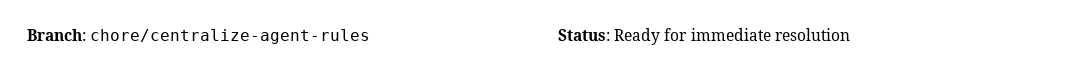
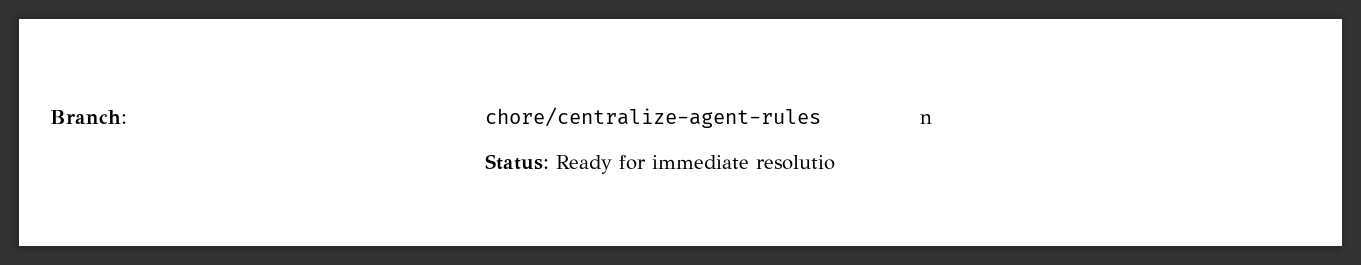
- Status: Ready for immediate resolution
+ Status: Ready for immediate resolutio
+ n

